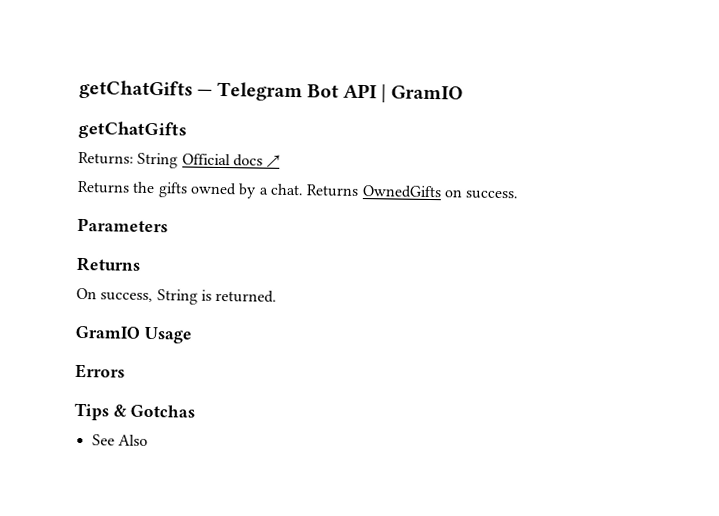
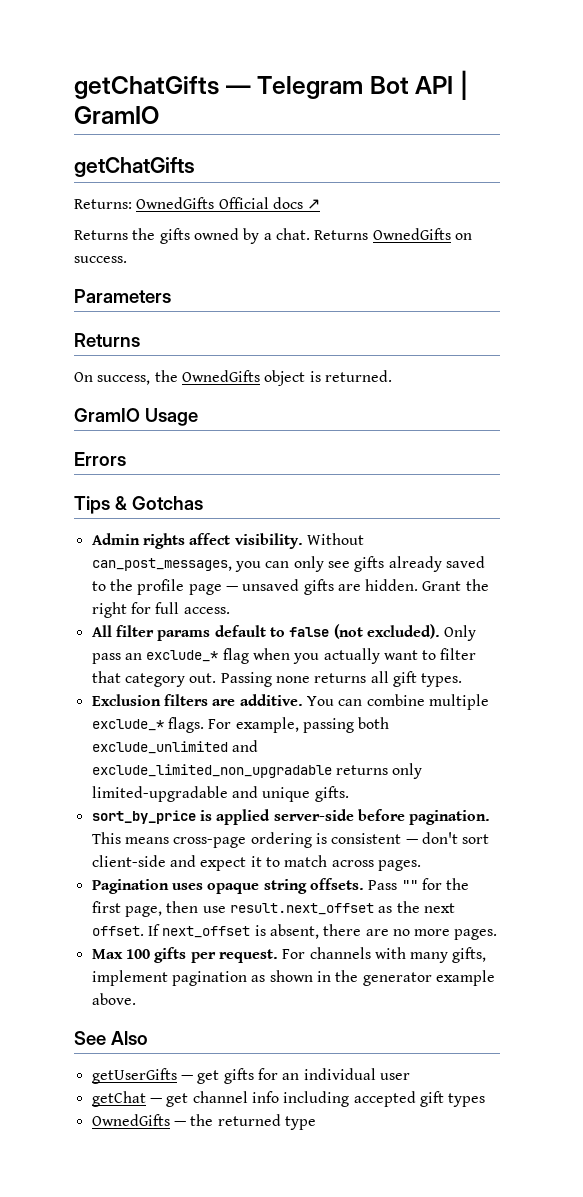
- Returns: String Official docs ↗
+ Returns: OwnedGifts Official docs ↗
- On success, String is returned.
+ On success, the OwnedGifts object is returned.
+ Admin rights affect visibility. Without can_post_messages, you can only see gifts already saved to the profile page — unsaved gifts are hidden. Grant the right for full access.
+ All filter params default to false (not excluded). Only pass an exclude_* flag when you actually want to filter that category out. Passing none returns all gift types.
+ Exclusion filters are additive. You can combine multiple exclude_* flags. For example, passing both exclude_unlimited and exclude_limited_non_upgradable returns only limited-upgradable and unique gifts.
+ sort_by_price is applied server-side before pagination. This means cross-page ordering is consistent — don't sort client-side and expect it to match across pages.
+ Pagination uses opaque string offsets. Pass "" for the first page, then use result.next_offset as the next offset. If next_offset is absent, there are no more pages.
+ Max 100 gifts per request. For channels with many gifts, implement pagination as shown in the generator example above.
  See Also
+ getUserGifts — get gifts for an individual user
+ getChat — get channel info including accepted gift types
+ OwnedGifts — the returned type

